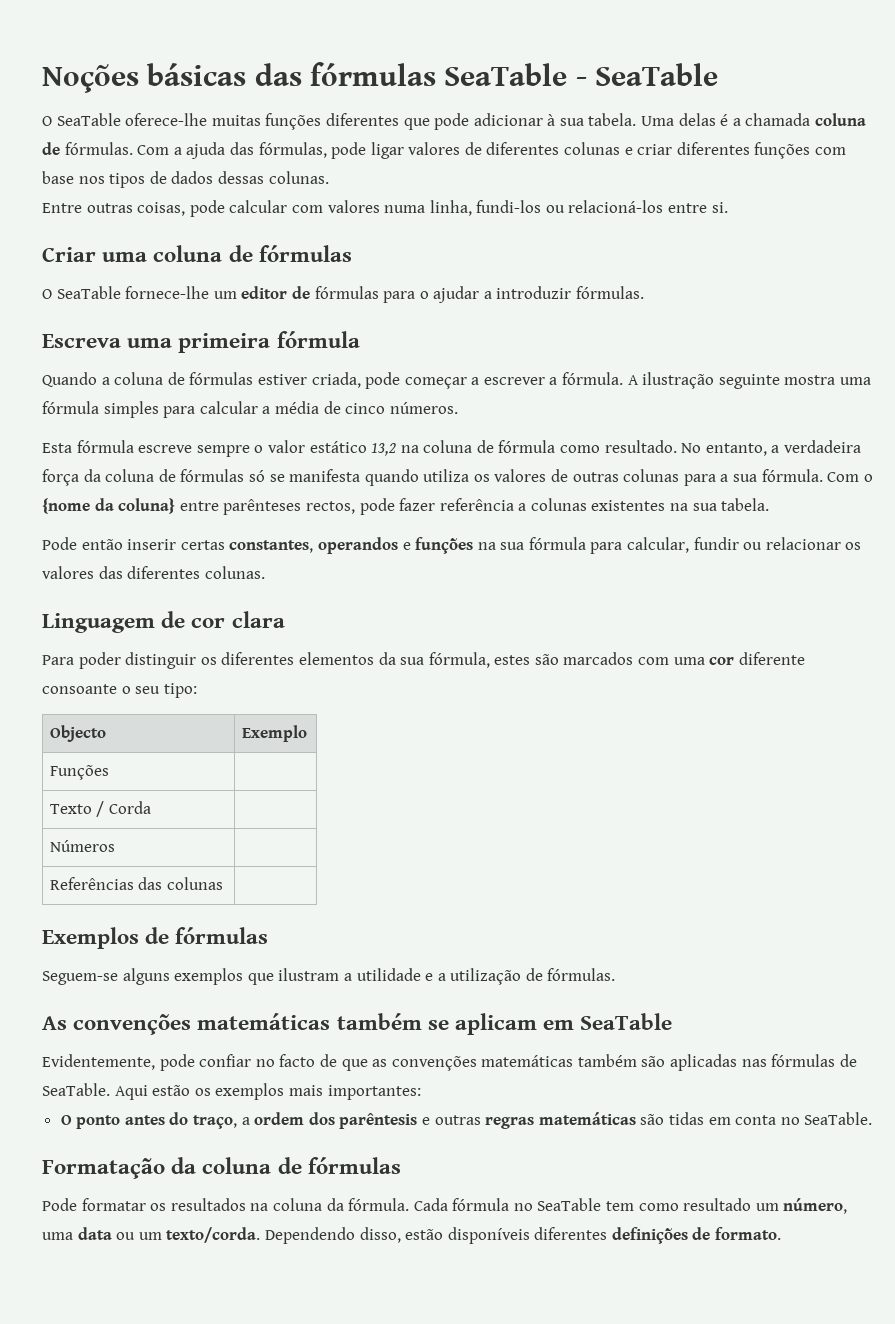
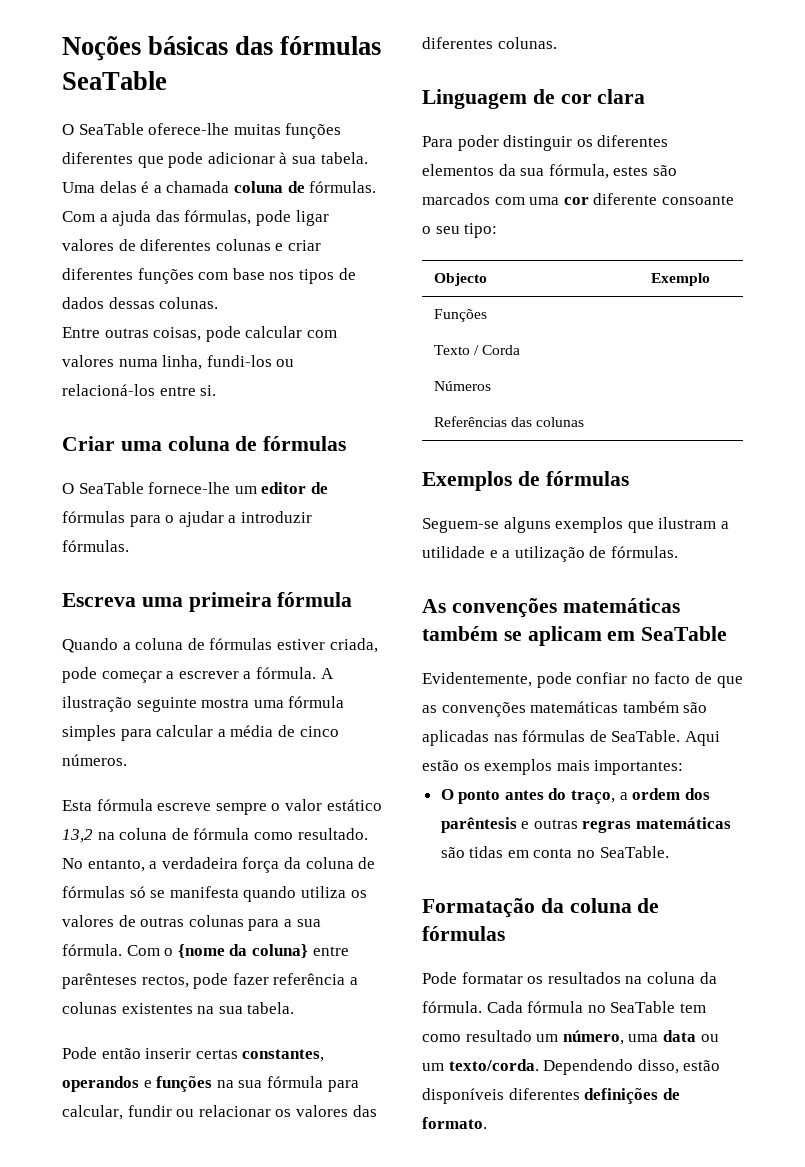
- Noções básicas das fórmulas SeaTable - SeaTable
+ Noções básicas das fórmulas SeaTable

